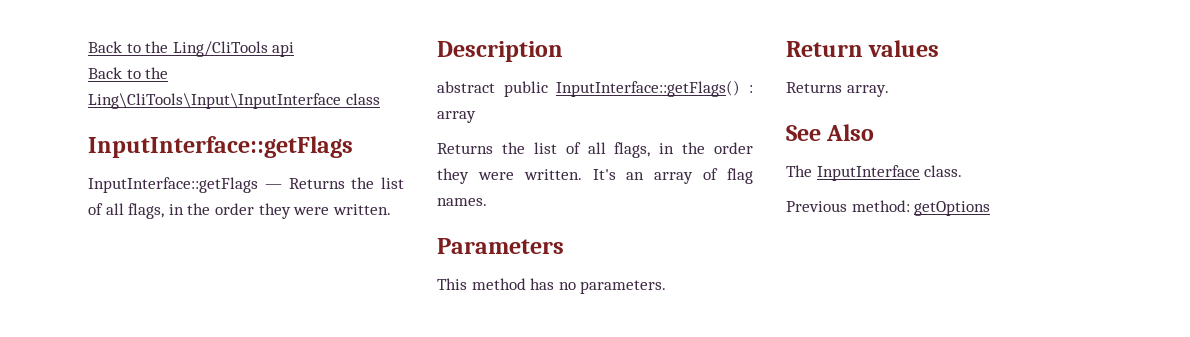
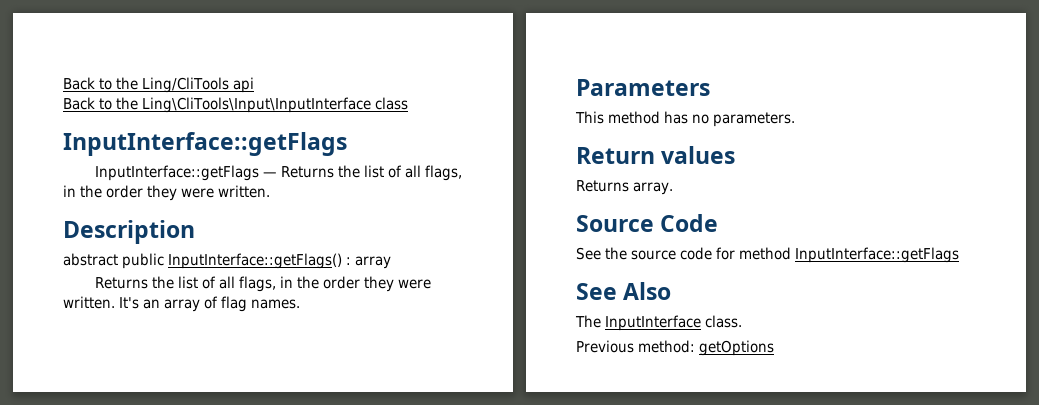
+ Source Code
+ See the source code for method InputInterface::getFlags

